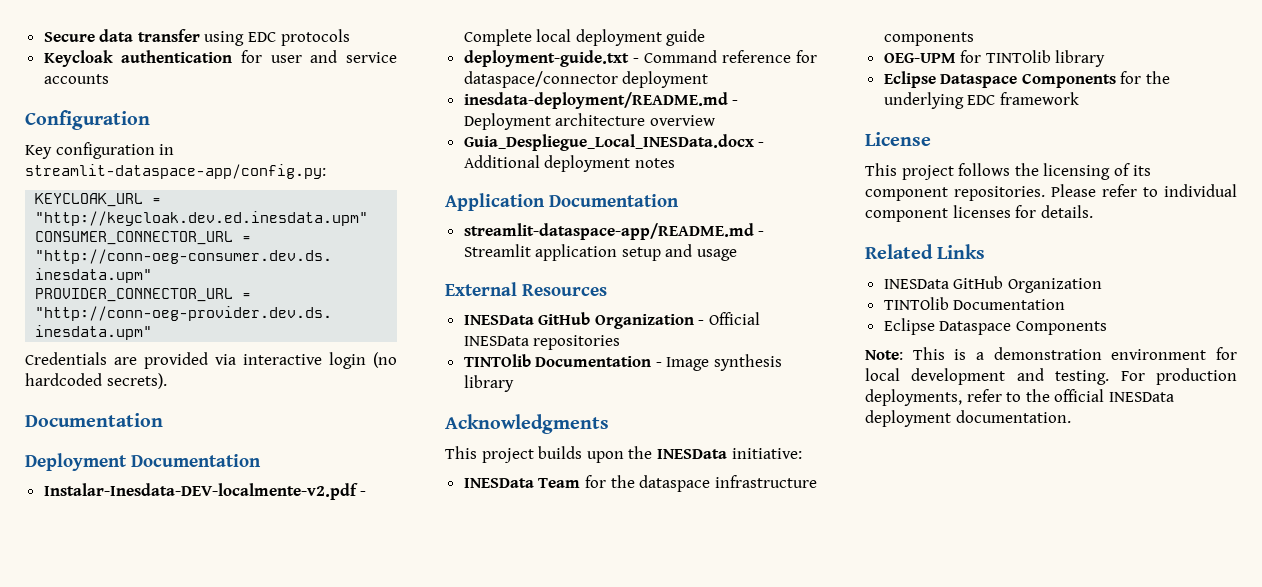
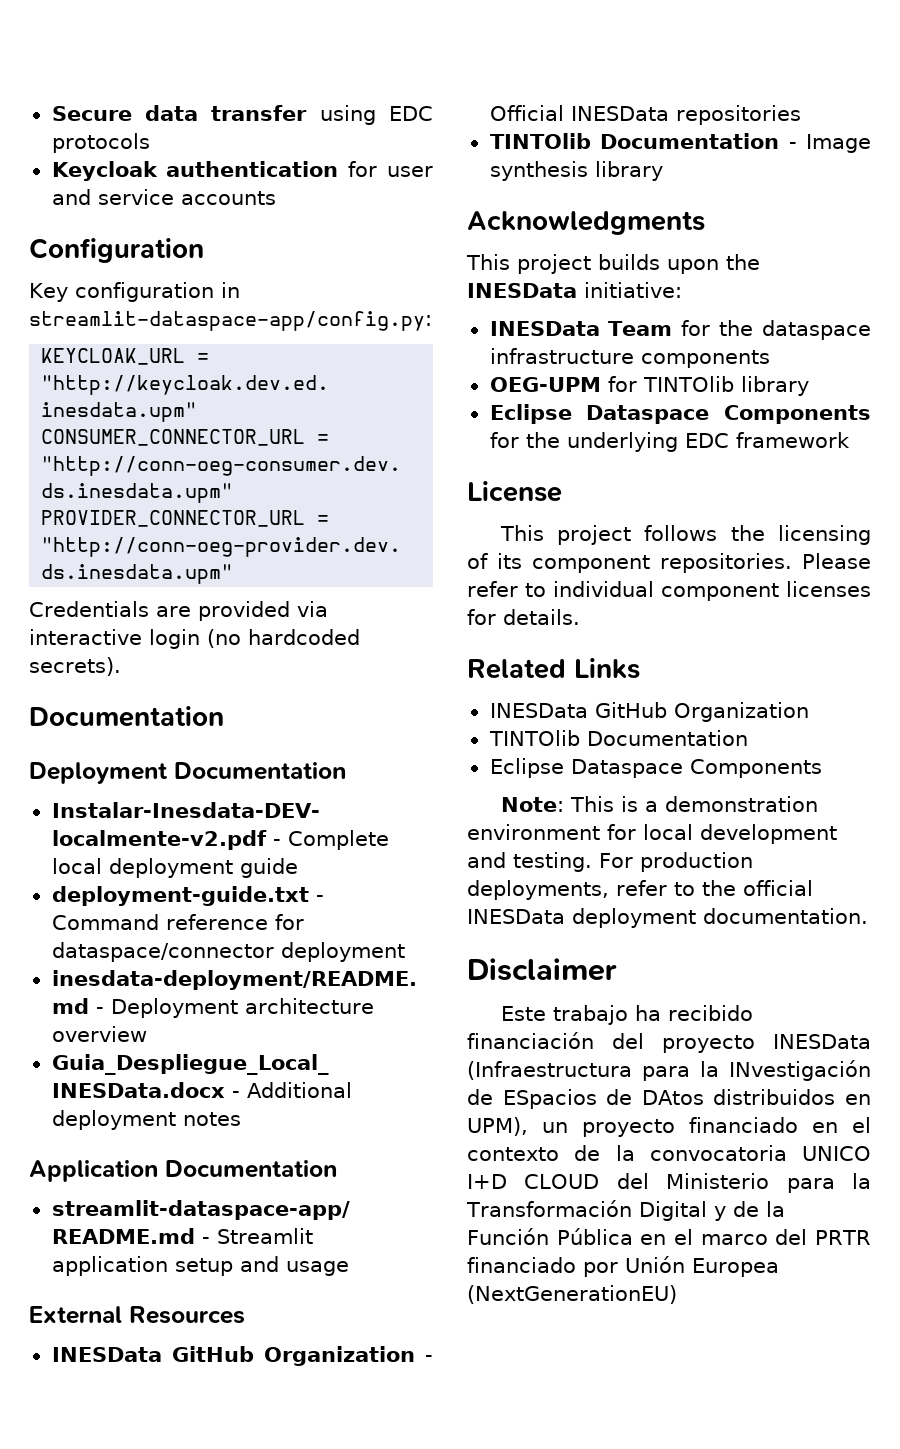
+ Disclaimer
+ Este trabajo ha recibido financiación del proyecto INESData (Infraestructura para la INvestigación de ESpacios de DAtos distribuidos en UPM), un proyecto financiado en el contexto de la convocatoria UNICO I+D CLOUD del Ministerio para la Transformación Digital y de la Función Pública en el marco del PRTR financiado por Unión Europea (NextGenerationEU)

